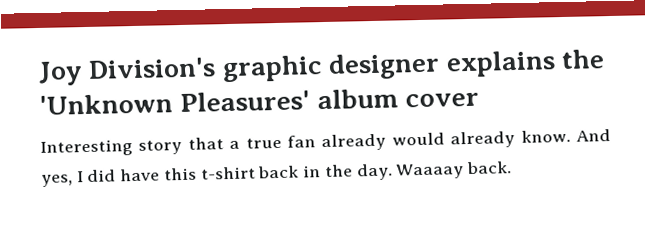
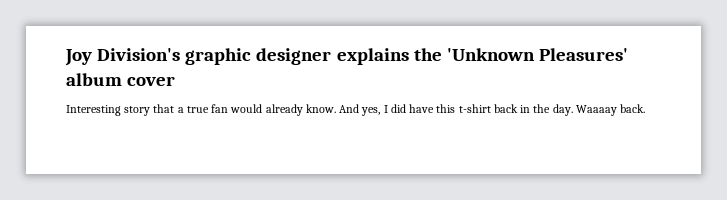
- Interesting story that a true fan already would already know.
+ Interesting story that a true fan would already know.

